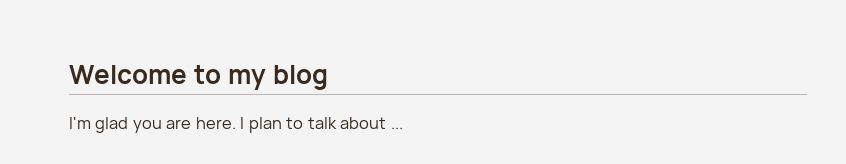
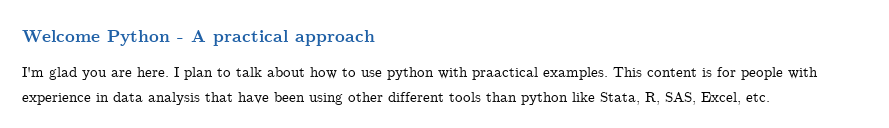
- Welcome to my blog
+ Welcome Python - A practical approach
- I plan to talk about ...
+ I plan to talk about how to use python with praactical examples. This content is for people with experience in data analysis that have been using other different tools than python like Stata, R, SAS, Excel, etc.

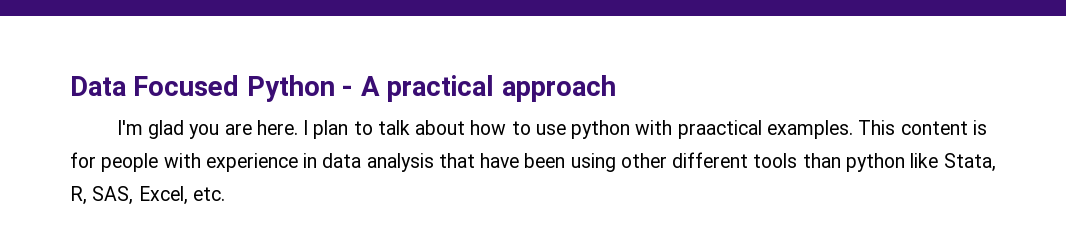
- Welcome Python - A practical approach
+ Data Focused Python - A practical approach

